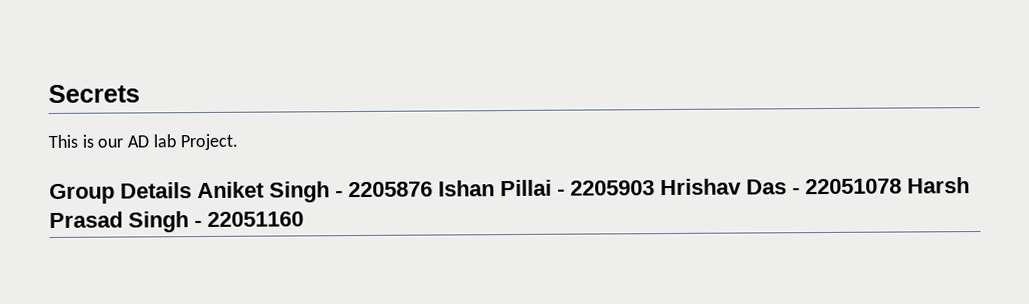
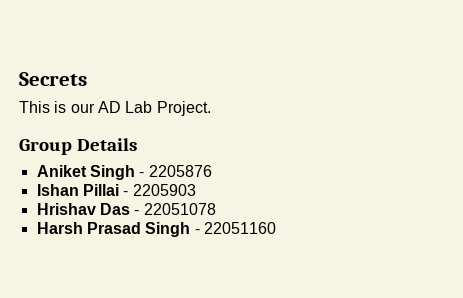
- This is our AD lab Project.
+ This is our AD Lab Project.
- Group Details Aniket Singh - 2205876 Ishan Pillai - 2205903 Hrishav Das - 22051078 Harsh Prasad Singh - 22051160
+ Group Details
+ Aniket Singh - 2205876
+ Ishan Pillai - 2205903
+ Hrishav Das - 22051078
+ Harsh Prasad Singh - 22051160

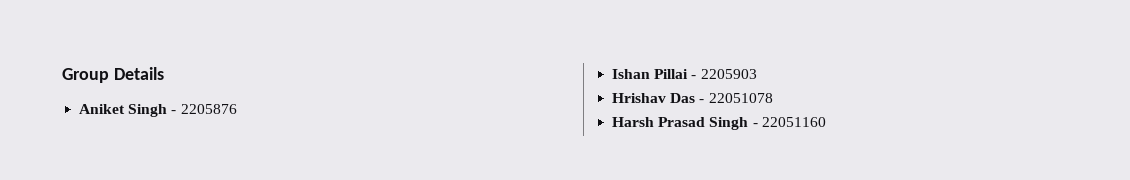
- Secrets
- This is our AD Lab Project.

